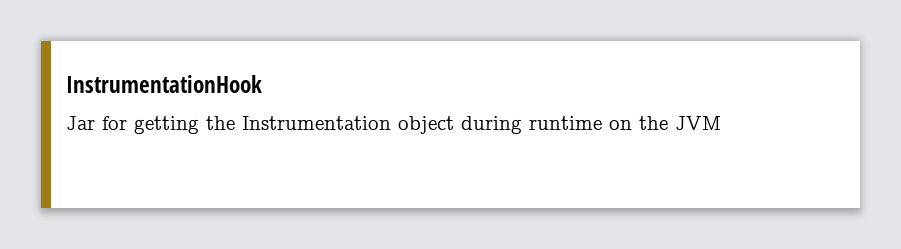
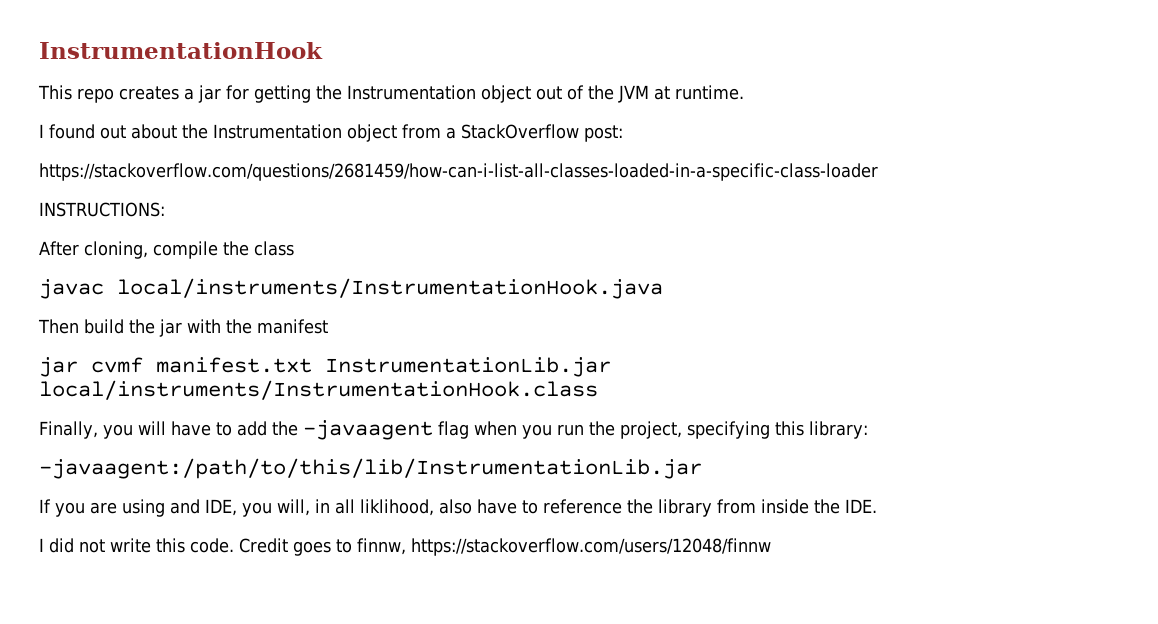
- Jar for getting the Instrumentation object during runtime on the JVM
+ This repo creates a jar for getting the Instrumentation object out of the JVM at runtime.
+ I found out about the Instrumentation object from a StackOverflow post:
+ https://stackoverflow.com/questions/2681459/how-can-i-list-all-classes-loaded-in-a-specific-class-loader
+ INSTRUCTIONS:
+ After cloning, compile the class
+ javac local/instruments/InstrumentationHook.java
+ Then build the jar with the manifest
+ jar cvmf manifest.txt InstrumentationLib.jar local/instruments/InstrumentationHook.class
+ Finally, you will have to add the -javaagent flag when you run the project, specifying this library:
+ -javaagent:/path/to/this/lib/InstrumentationLib.jar
+ If you are using and IDE, you will, in all liklihood, also have to reference the library from inside the IDE.
+ I did not write this code. Credit goes to finnw, https://stackoverflow.com/users/12048/finnw

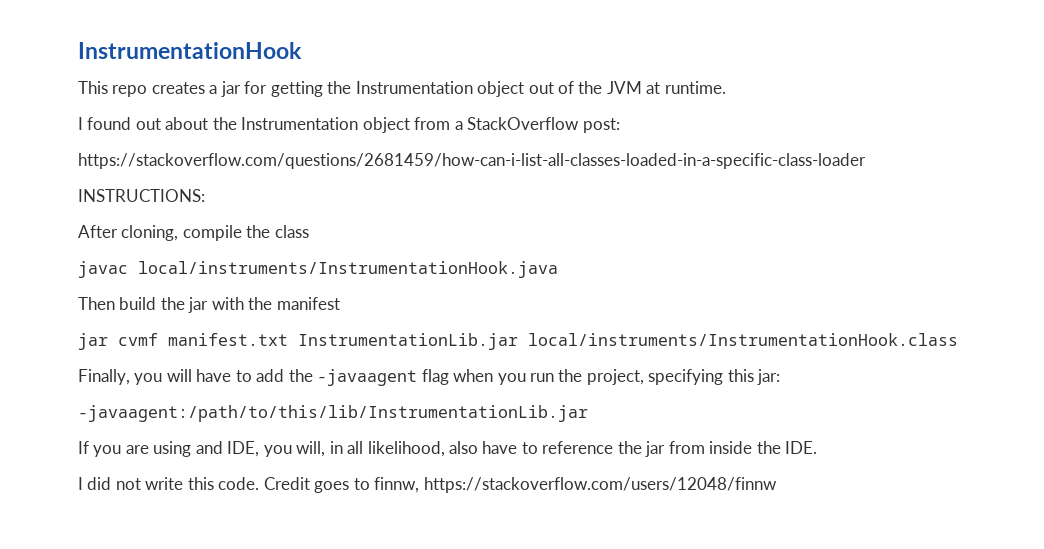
- Finally, you will have to add the -javaagent flag when you run the project, specifying this library:
+ Finally, you will have to add the -javaagent flag when you run the project, specifying this jar:
- If you are using and IDE, you will, in all liklihood, also have to reference the library from inside the IDE.
+ If you are using and IDE, you will, in all likelihood, also have to reference the jar from inside the IDE.

